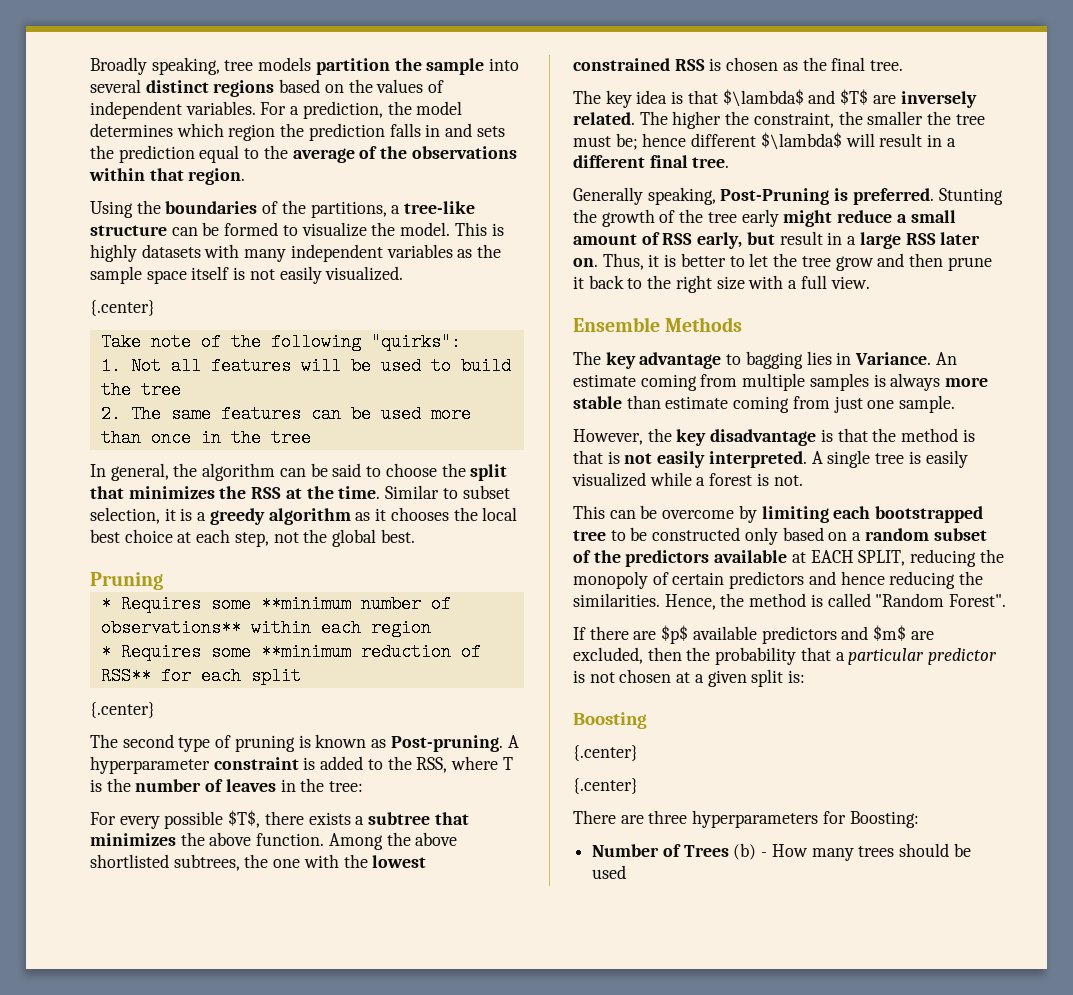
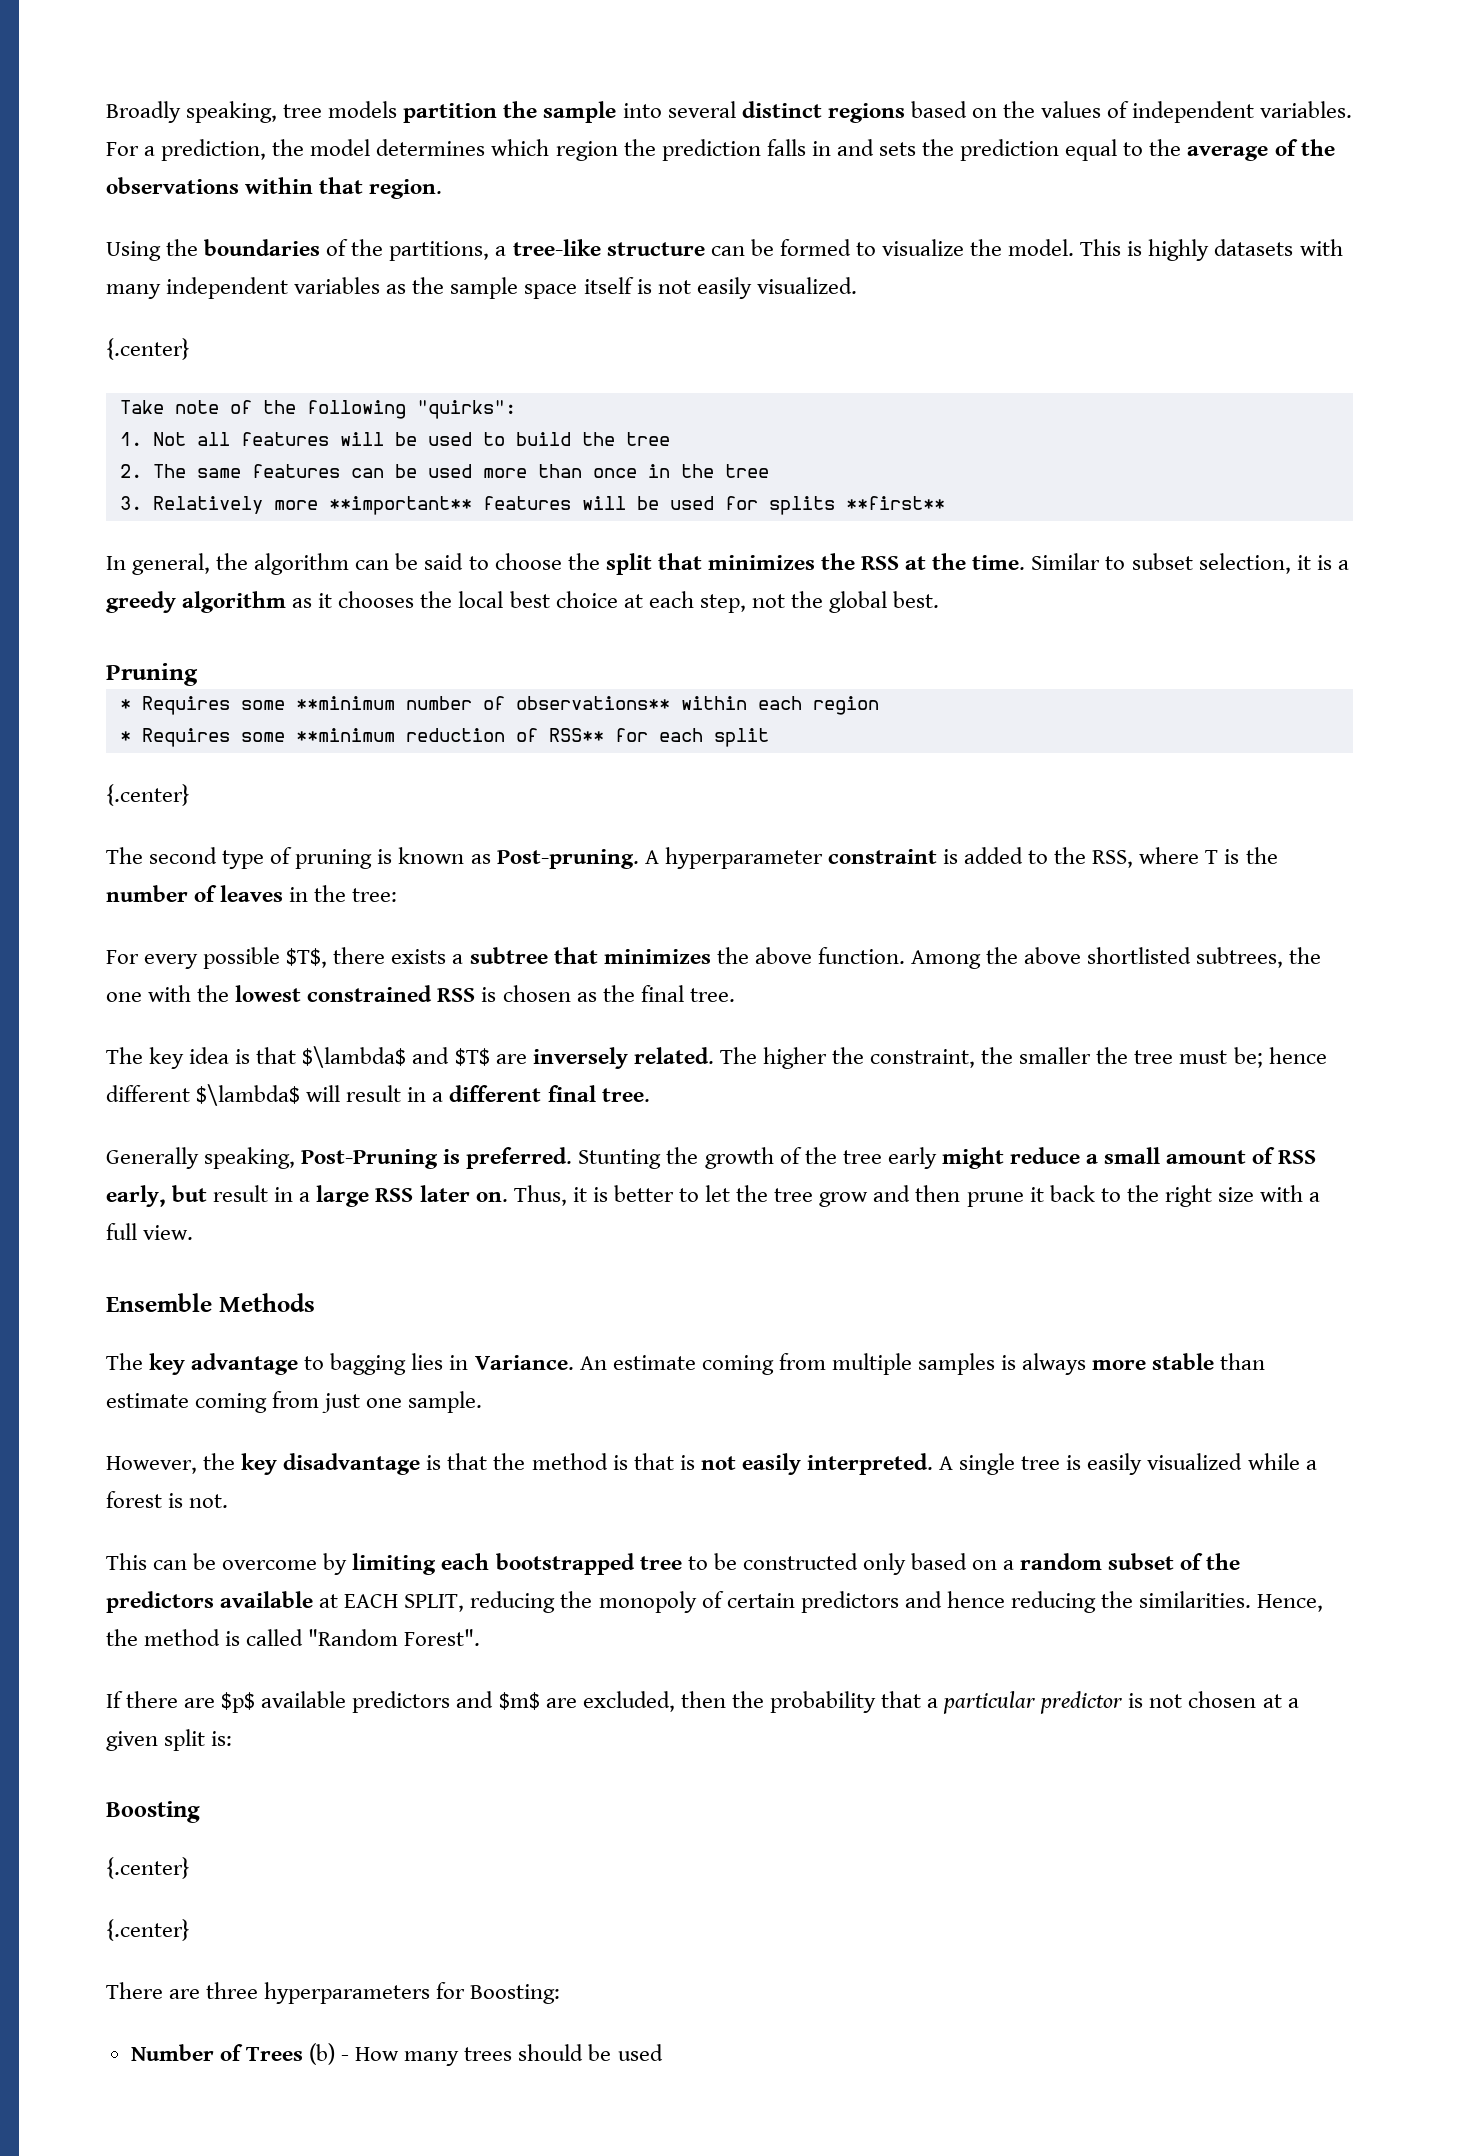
+ 3. Relatively more **important** features will be used for splits **first**

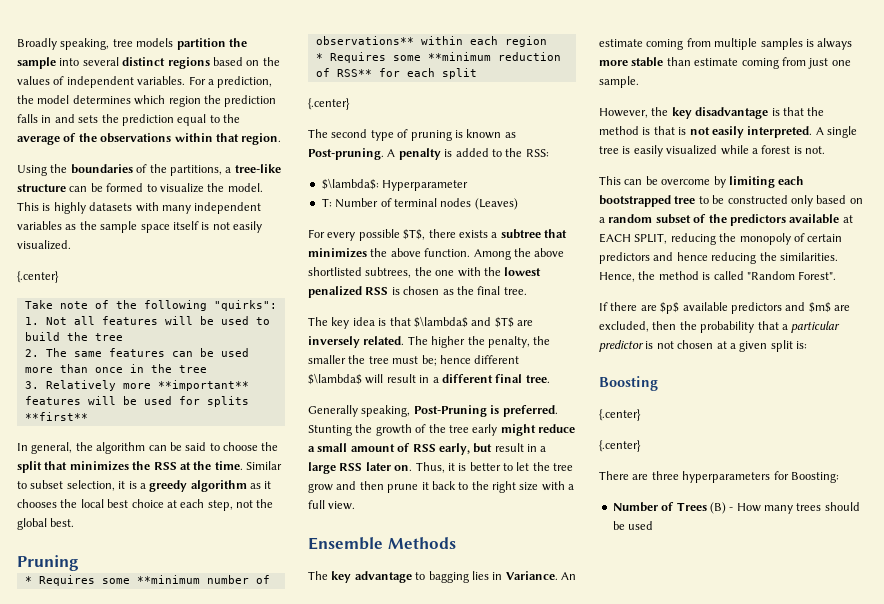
- A hyperparameter constraint is added to the RSS, where T is the number of leaves in the tree:
+ A penalty is added to the RSS:
+ $\lambda$: Hyperparameter
+ T: Number of terminal nodes (Leaves)
- Among the above shortlisted subtrees, the one with the lowest constrained RSS is chosen as the final tree.
+ Among the above shortlisted subtrees, the one with the lowest penalized RSS is chosen as the final tree.
- The higher the constraint, the smaller the tree must be; hence different $\lambda$ will result in a different final tree.
+ The higher the penalty, the smaller the tree must be; hence different $\lambda$ will result in a different final tree.
- Number of Trees (b) - How many trees should be used
+ Number of Trees (B) - How many trees should be used

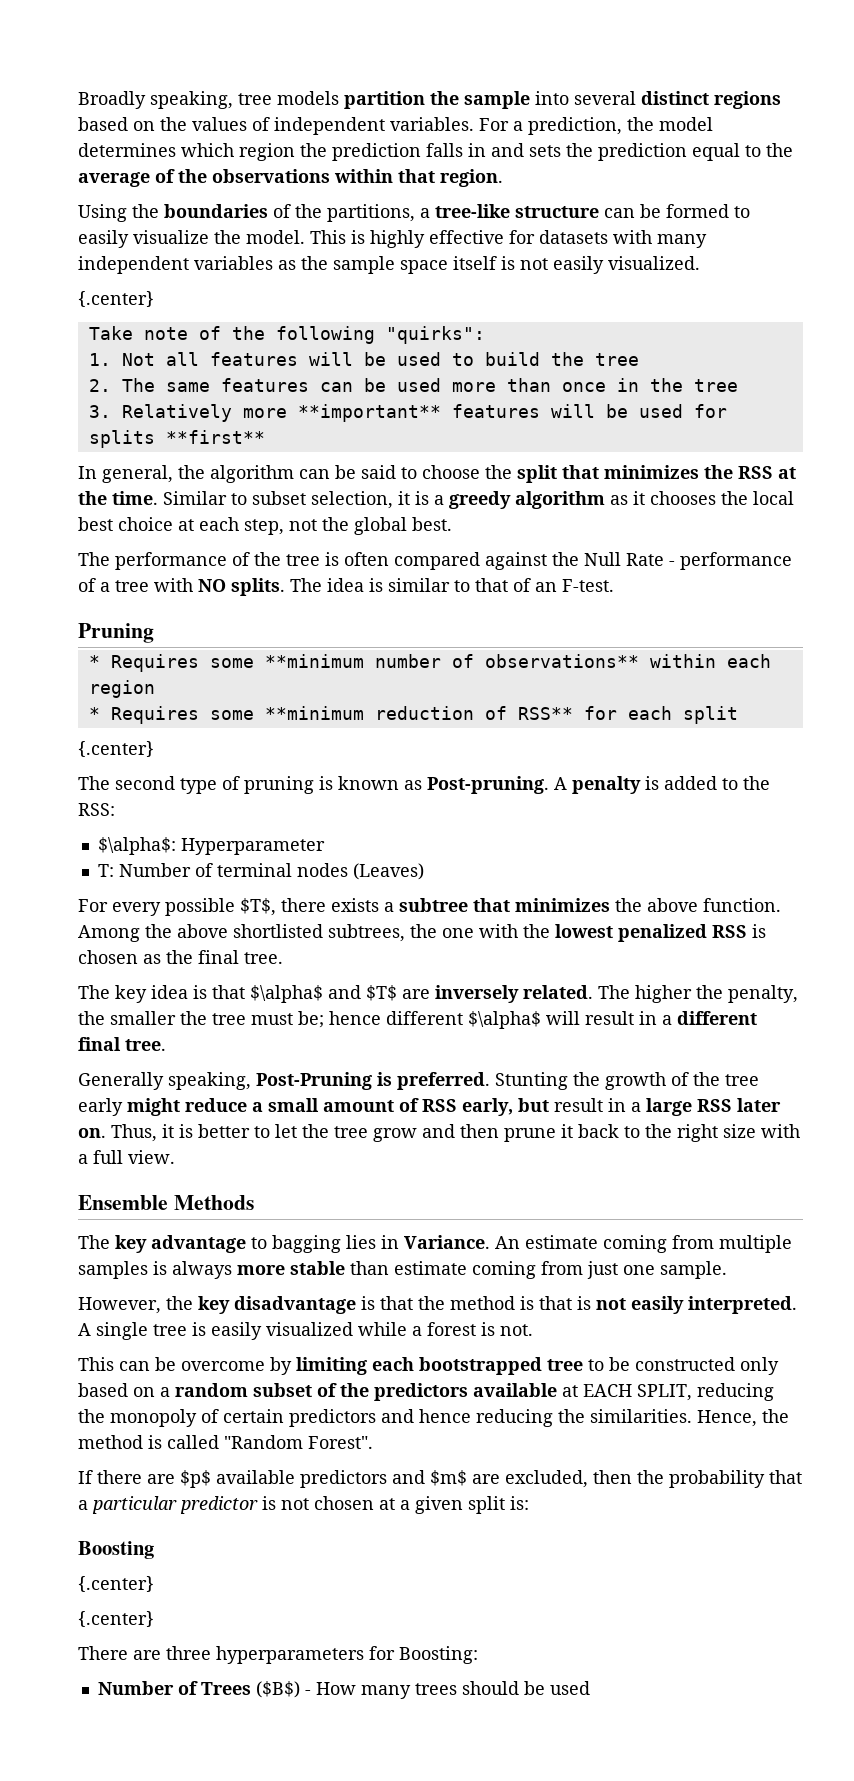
- Using the boundaries of the partitions, a tree-like structure can be formed to visualize the model.
+ Using the boundaries of the partitions, a tree-like structure can be formed to easily visualize the model.
- This is highly datasets with many independent variables as the sample space itself is not easily visualized.
+ This is highly effective for datasets with many independent variables as the sample space itself is not easily visualized.
+ The performance of the tree is often compared against the Null Rate - performance of a tree with NO splits. The idea is similar to that of an F-test.
- $\lambda$: Hyperparameter
+ $\alpha$: Hyperparameter
- The key idea is that $\lambda$ and $T$ are inversely related.
+ The key idea is that $\alpha$ and $T$ are inversely related.
- The higher the penalty, the smaller the tree must be; hence different $\lambda$ will result in a different final tree.
+ The higher the penalty, the smaller the tree must be; hence different $\alpha$ will result in a different final tree.
- Number of Trees (B) - How many trees should be used
+ Number of Trees ($B$) - How many trees should be used

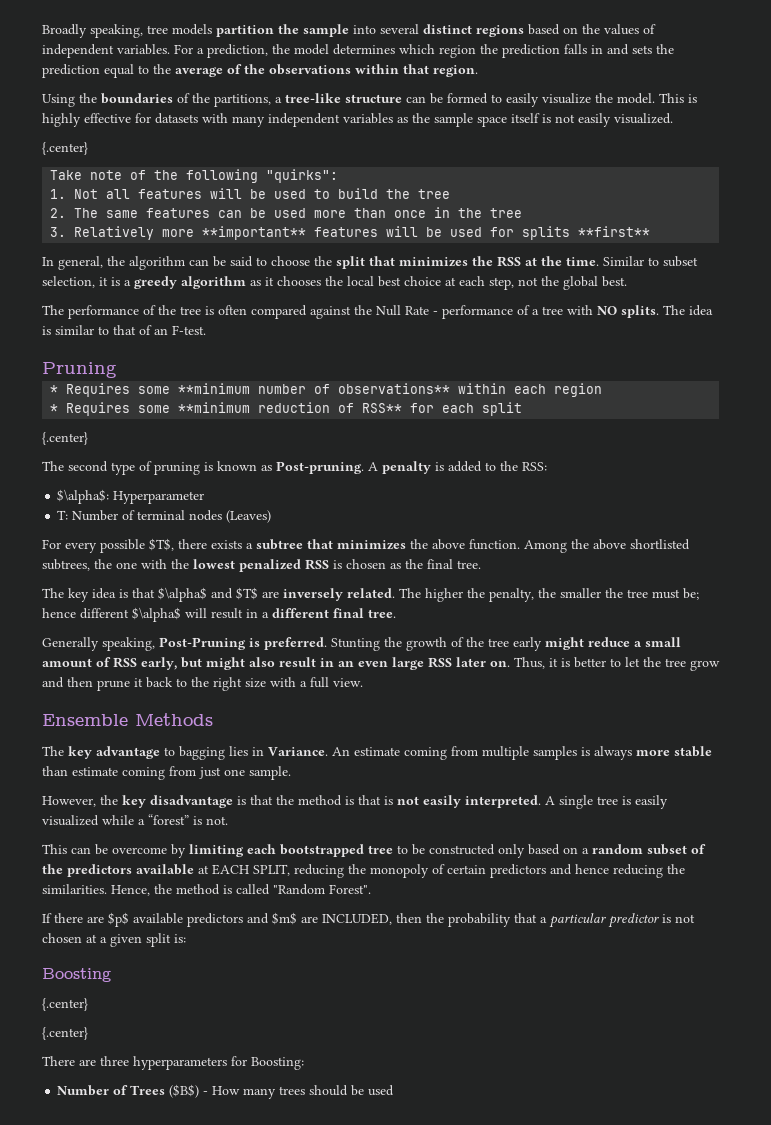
- Stunting the growth of the tree early might reduce a small amount of RSS early, but result in a large RSS later on.
+ Stunting the growth of the tree early might reduce a small amount of RSS early, but might also result in an even large RSS later on.
- A single tree is easily visualized while a forest is not.
+ A single tree is easily visualized while a “forest” is not.
- If there are $p$ available predictors and $m$ are excluded, then the probability that a particular predictor is not chosen at a given split is:
+ If there are $p$ available predictors and $m$ are INCLUDED, then the probability that a particular predictor is not chosen at a given split is:

